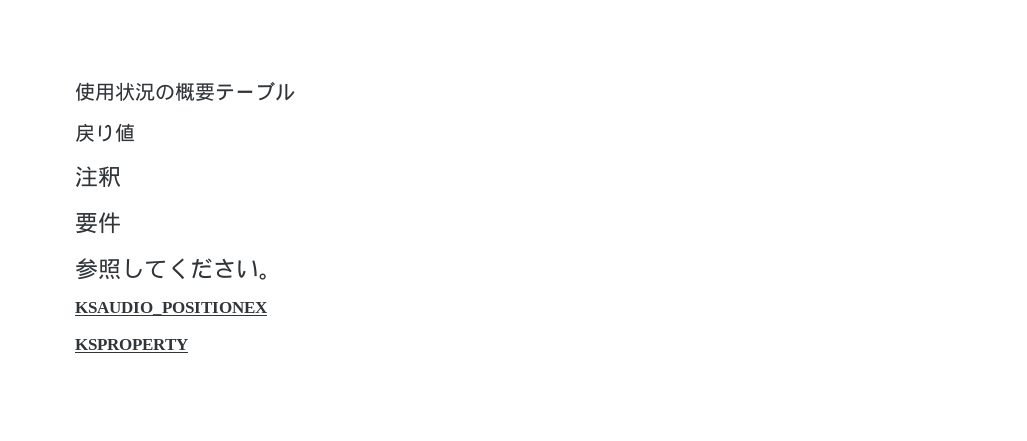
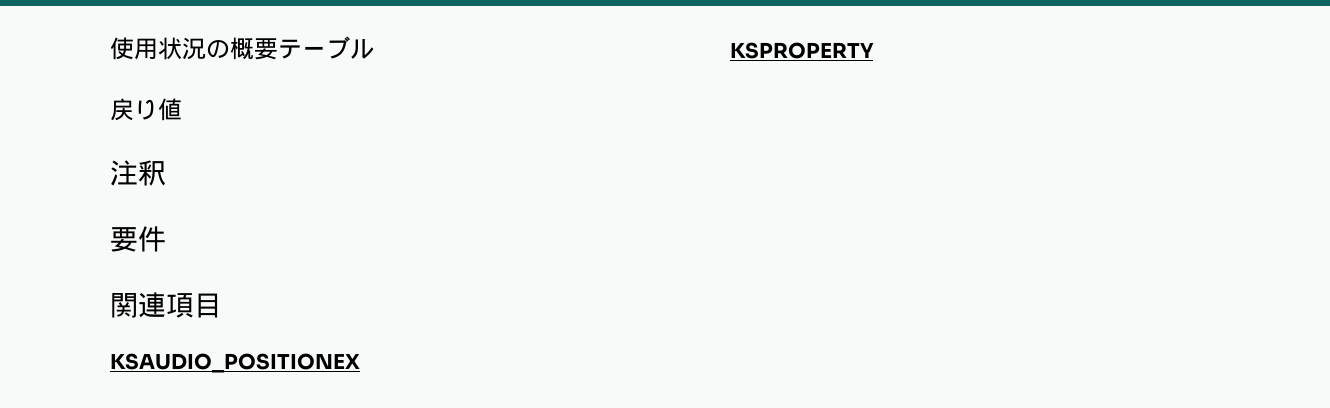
- 参照してください。
+ 関連項目

